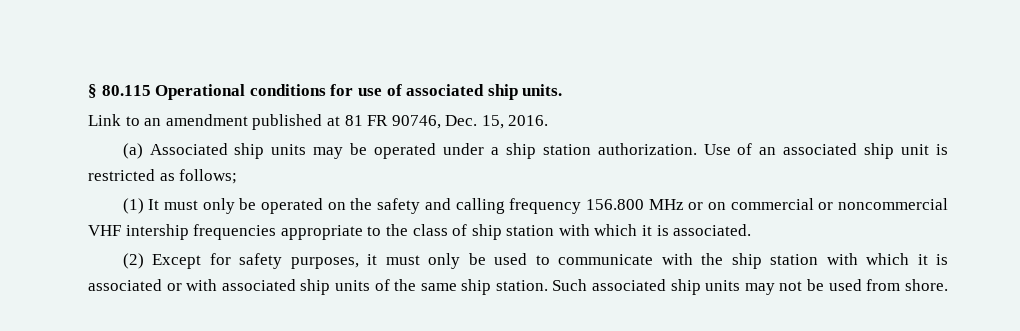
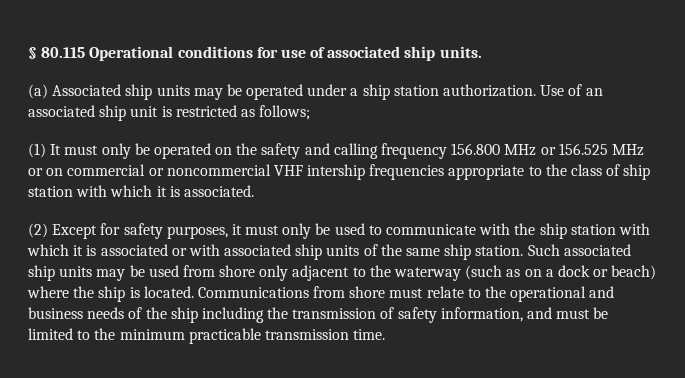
- Link to an amendment published at 81 FR 90746, Dec. 15, 2016.
- (1) It must only be operated on the safety and calling frequency 156.800 MHz or on commercial or noncommercial VHF intership frequencies appropriate to the class of ship station with which it is associated.
+ (1) It must only be operated on the safety and calling frequency 156.800 MHz or 156.525 MHz or on commercial or noncommercial VHF intership frequencies appropriate to the class of ship station with which it is associated.
- Such associated ship units may not be used from shore.
+ Such associated ship units may be used from shore only adjacent to the waterway (such as on a dock or beach) where the ship is located. Communications from shore must relate to the operational and business needs of the ship including the transmission of safety information, and must be limited to the minimum practicable transmission time.

